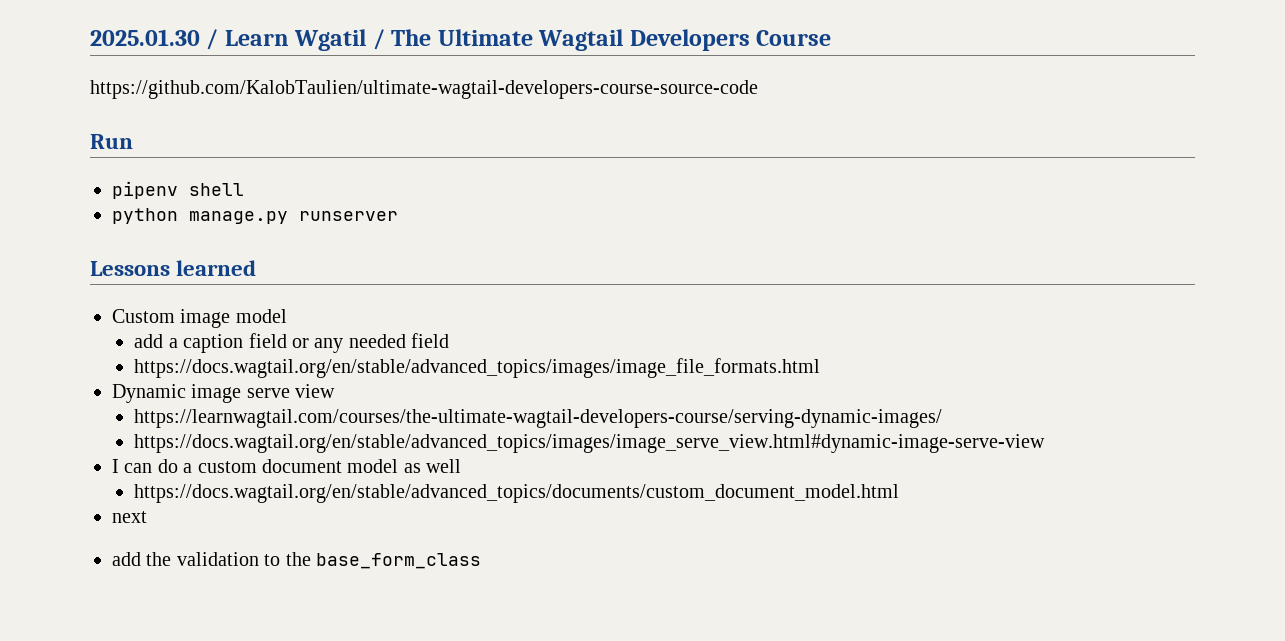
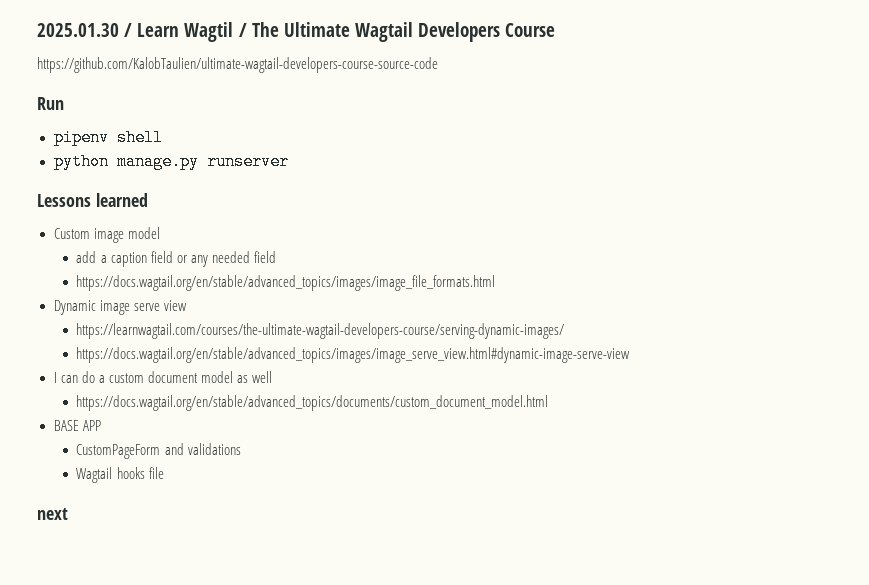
- 2025.01.30 / Learn Wgatil / The Ultimate Wagtail Developers Course
+ 2025.01.30 / Learn Wagtil / The Ultimate Wagtail Developers Course
+ BASE APP
+ CustomPageForm and validations
+ Wagtail hooks file
  next
- add the validation to the base_form_class

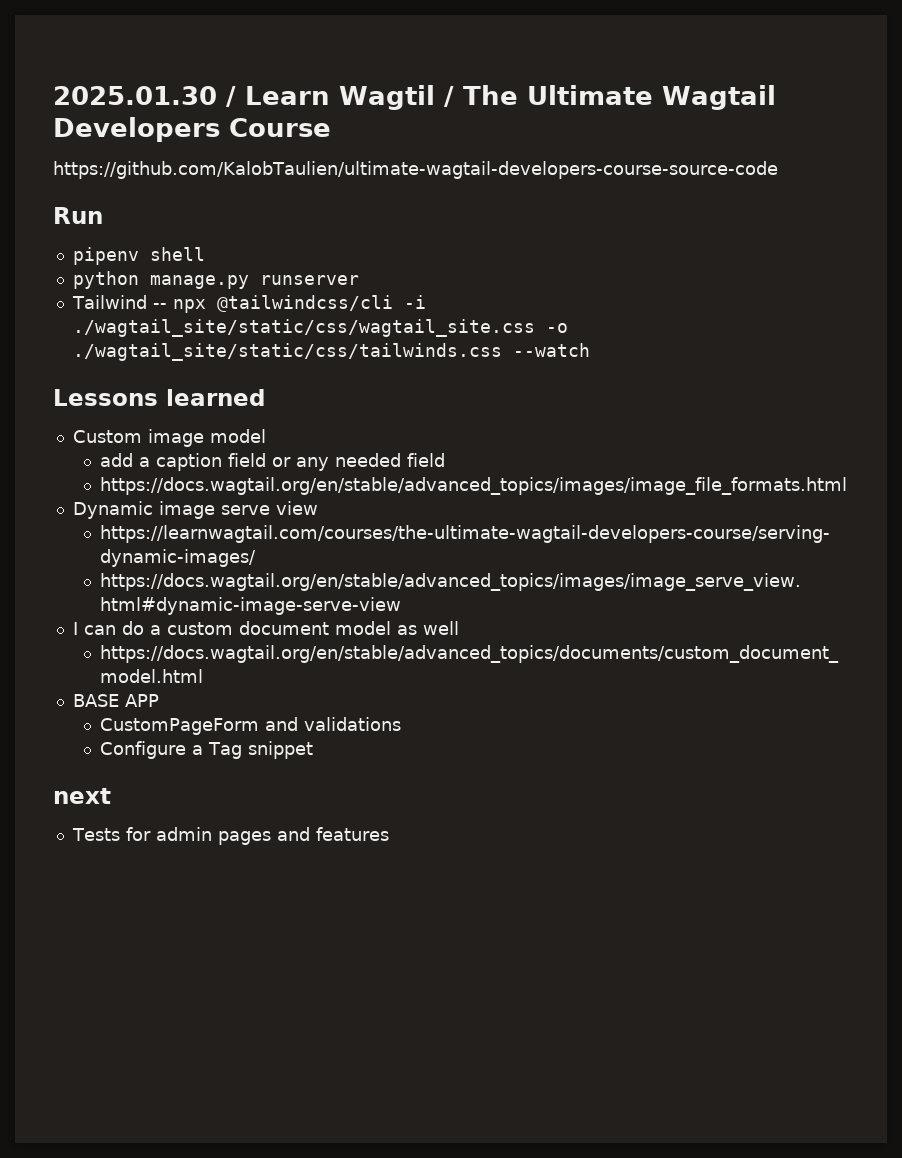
+ Tailwind -- npx @tailwindcss/cli -i ./wagtail_site/static/css/wagtail_site.css -o ./wagtail_site/static/css/tailwinds.css --watch
- Wagtail hooks file
+ Configure a Tag snippet
  next
+ Tests for admin pages and features

